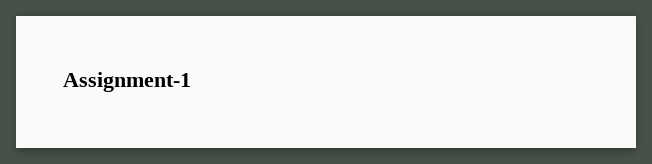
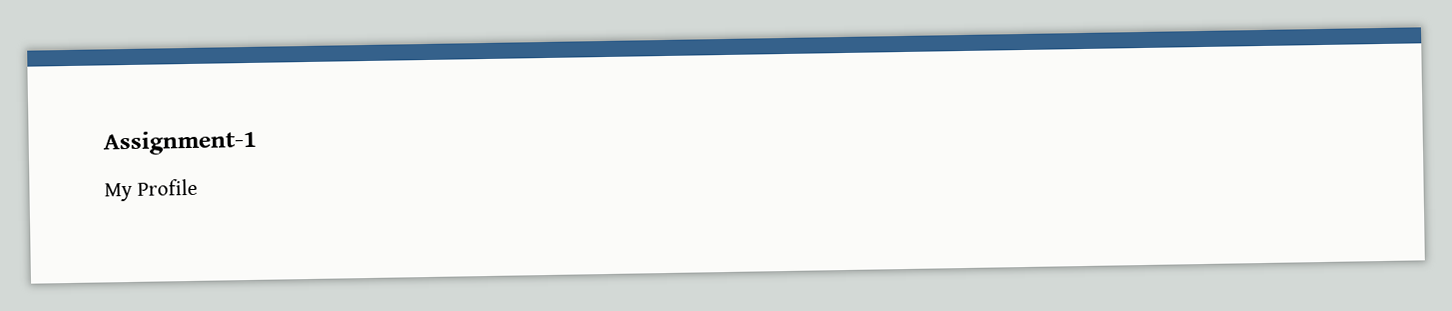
+ My Profile

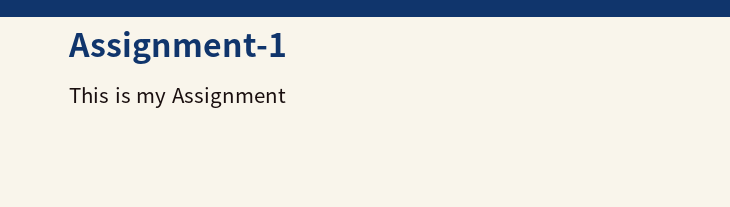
- My Profile
+ This is my Assignment

